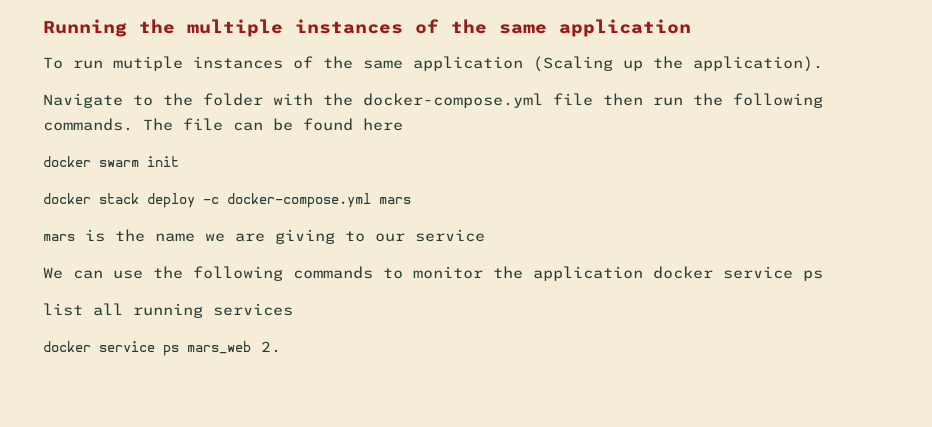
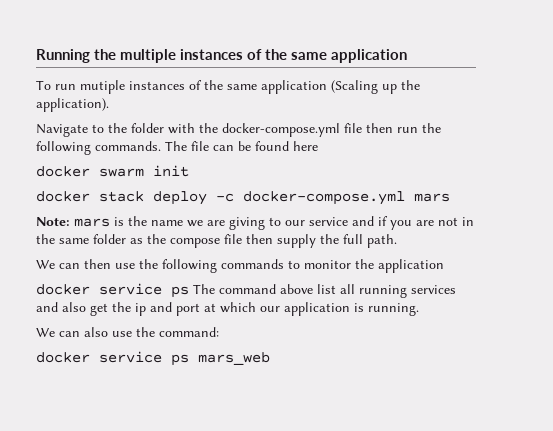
- mars is the name we are giving to our service
- We can use the following commands to monitor the application docker service ps
- list all running services
+ Note: mars is the name we are giving to our service and if you are not in the same folder as the compose file then supply the full path.
+ We can then use the following commands to monitor the application
+ docker service ps The command above list all running services and also get the ip and port at which our application is running.
+ We can also use the command:
- docker service ps mars_web 2.
+ docker service ps mars_web

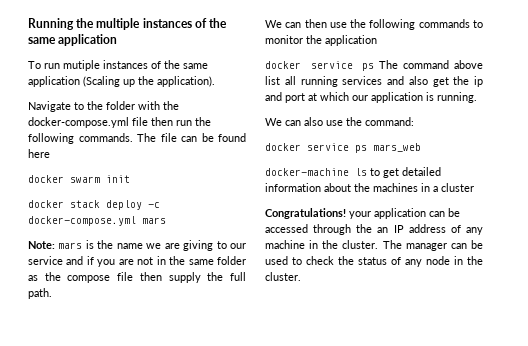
+ docker-machine ls to get detailed information about the machines in a cluster
+ Congratulations! your application can be accessed through the an IP address of any machine in the cluster. The manager can be used to check the status of any node in the cluster.

